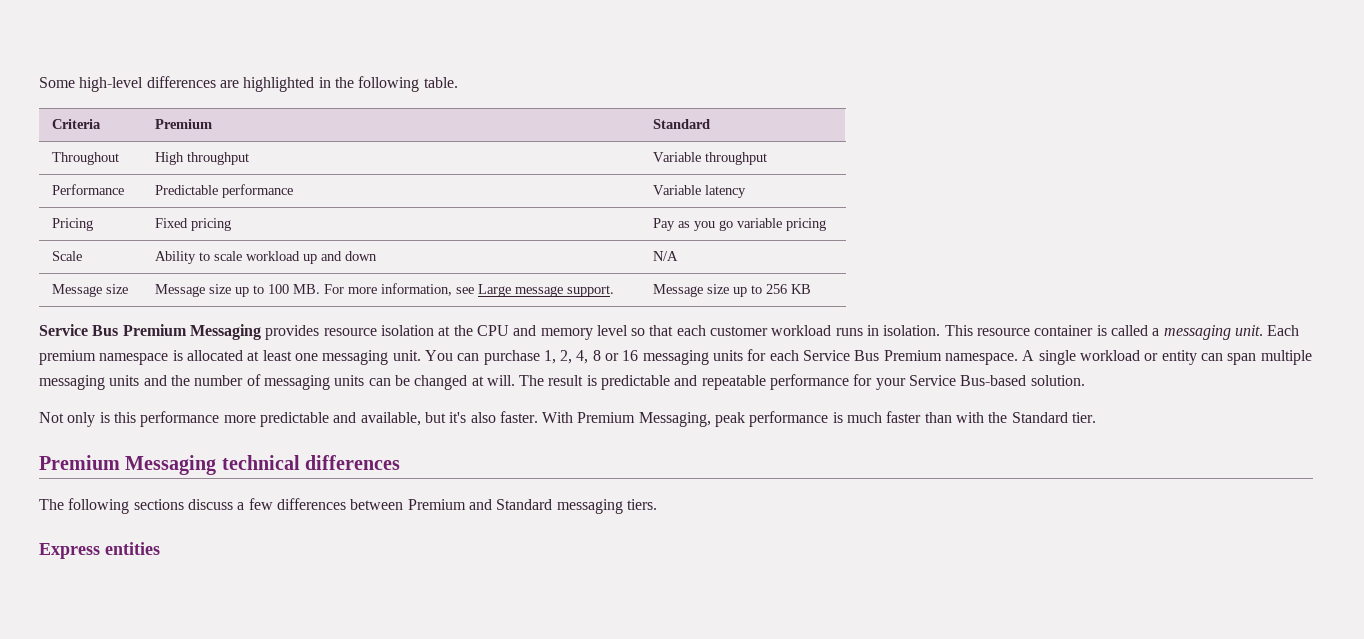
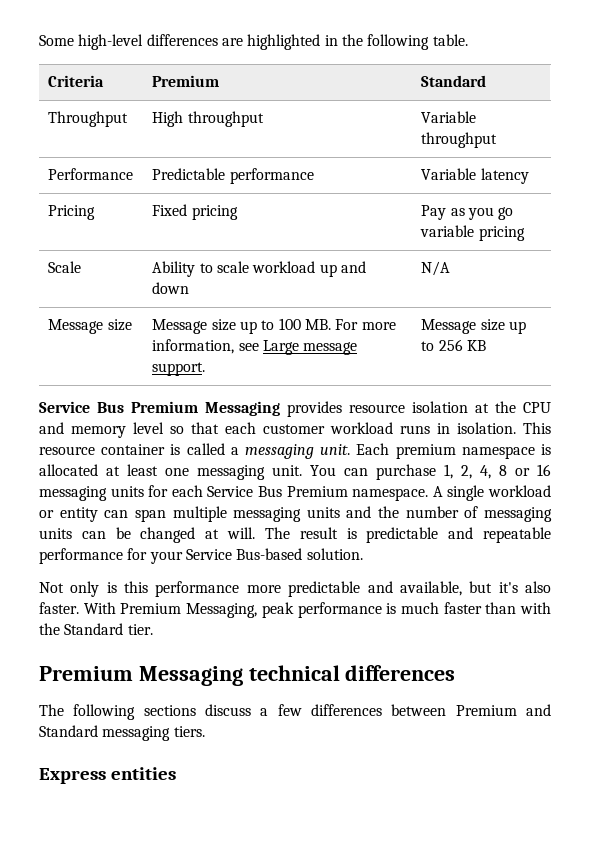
- Throughout | High throughput | Variable throughput
+ Throughput | High throughput | Variable throughput

